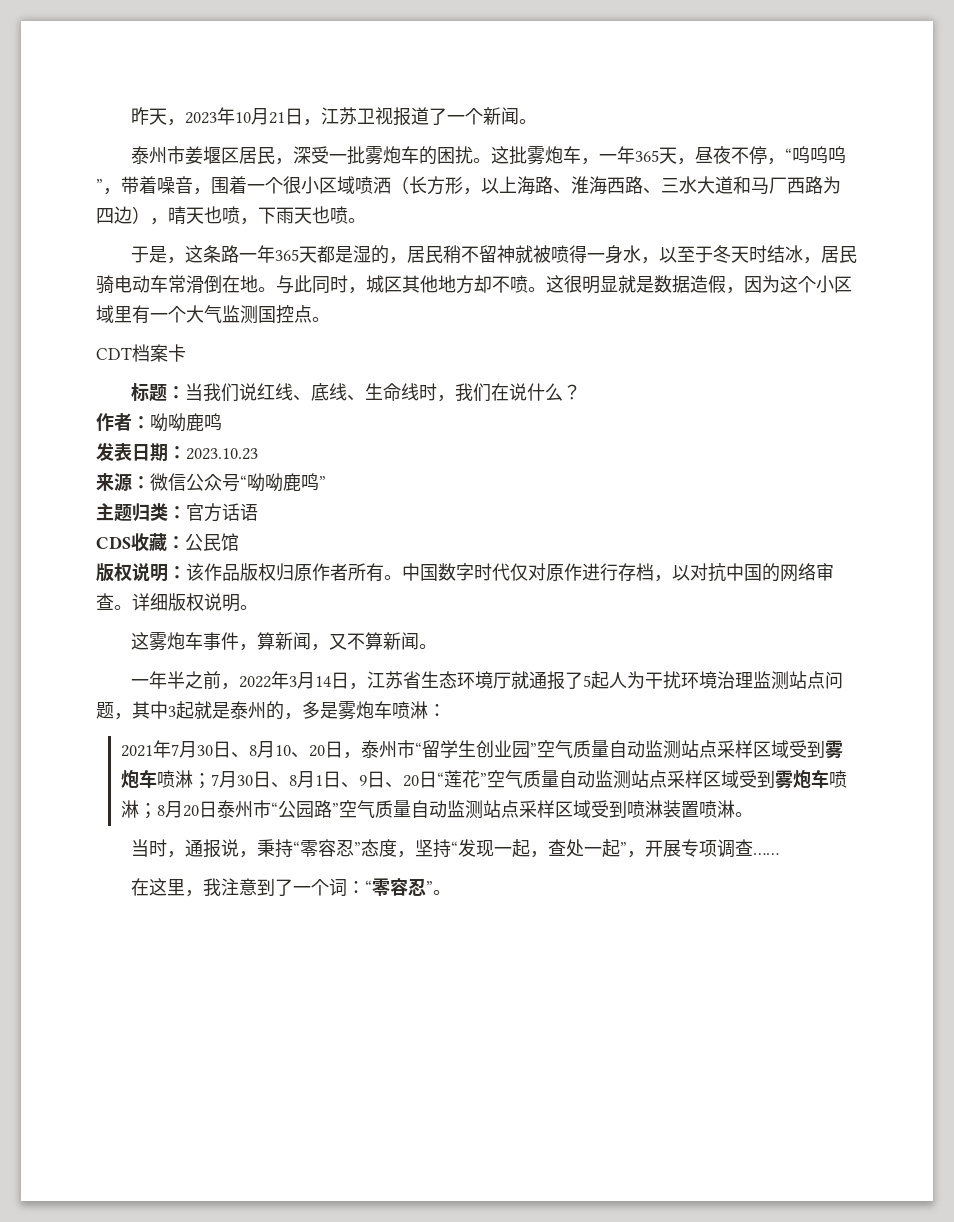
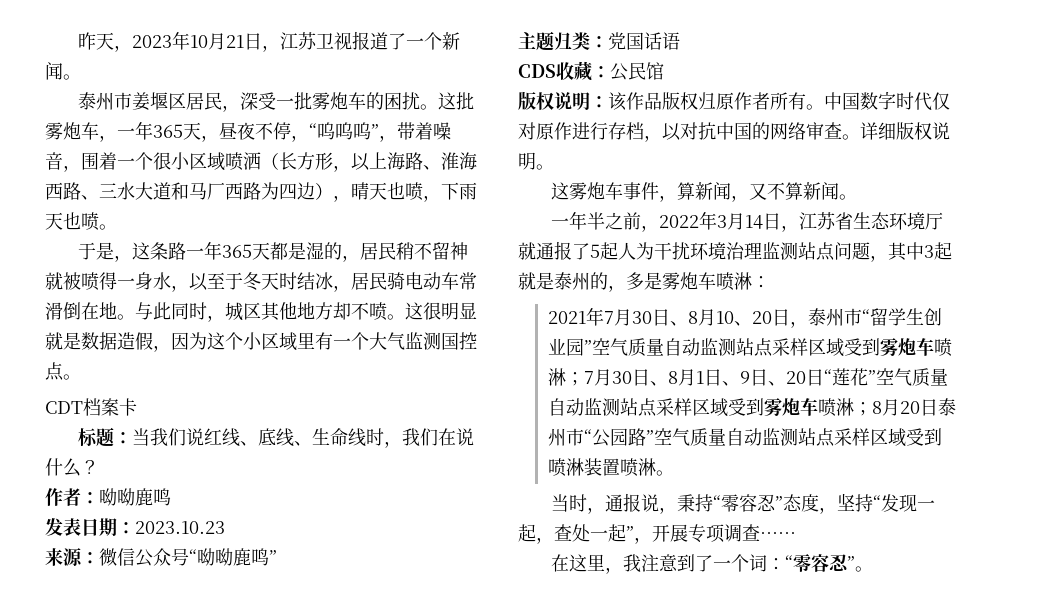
- 主题归类：官方话语
+ 主题归类：党国话语

